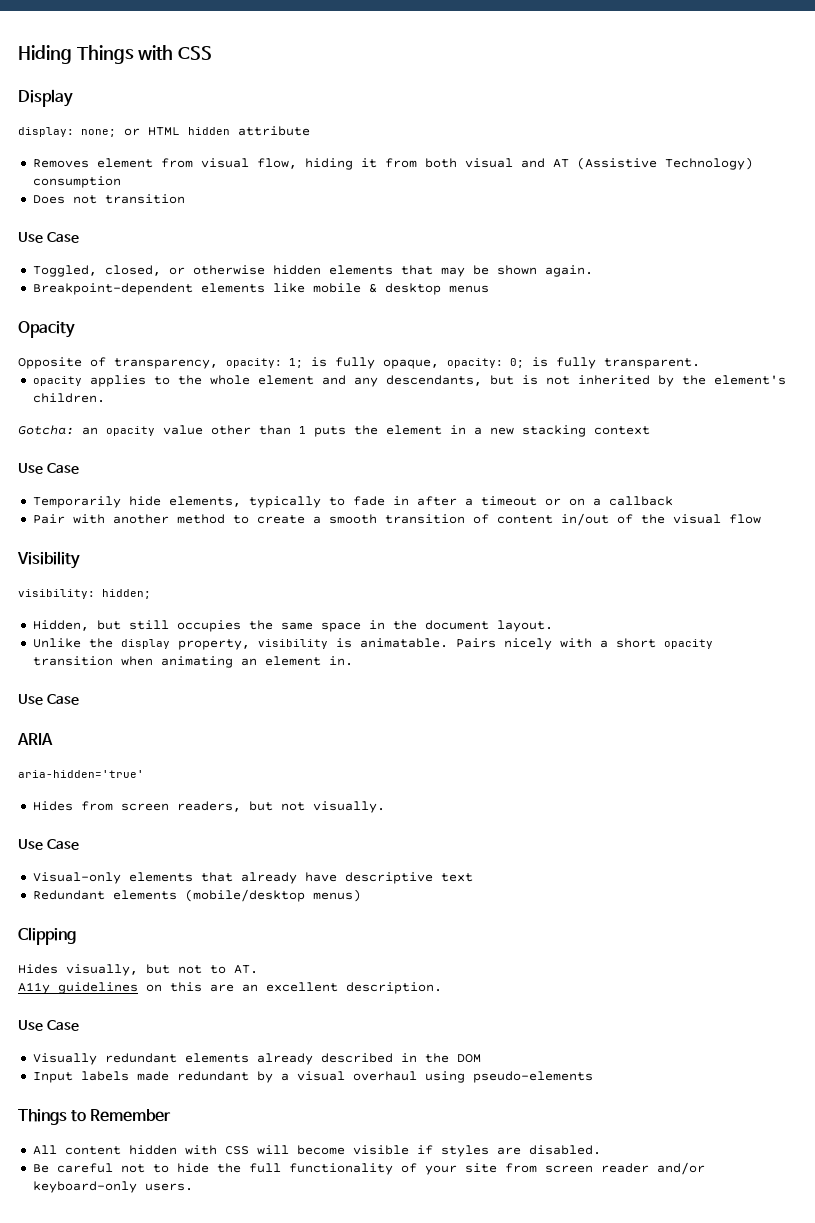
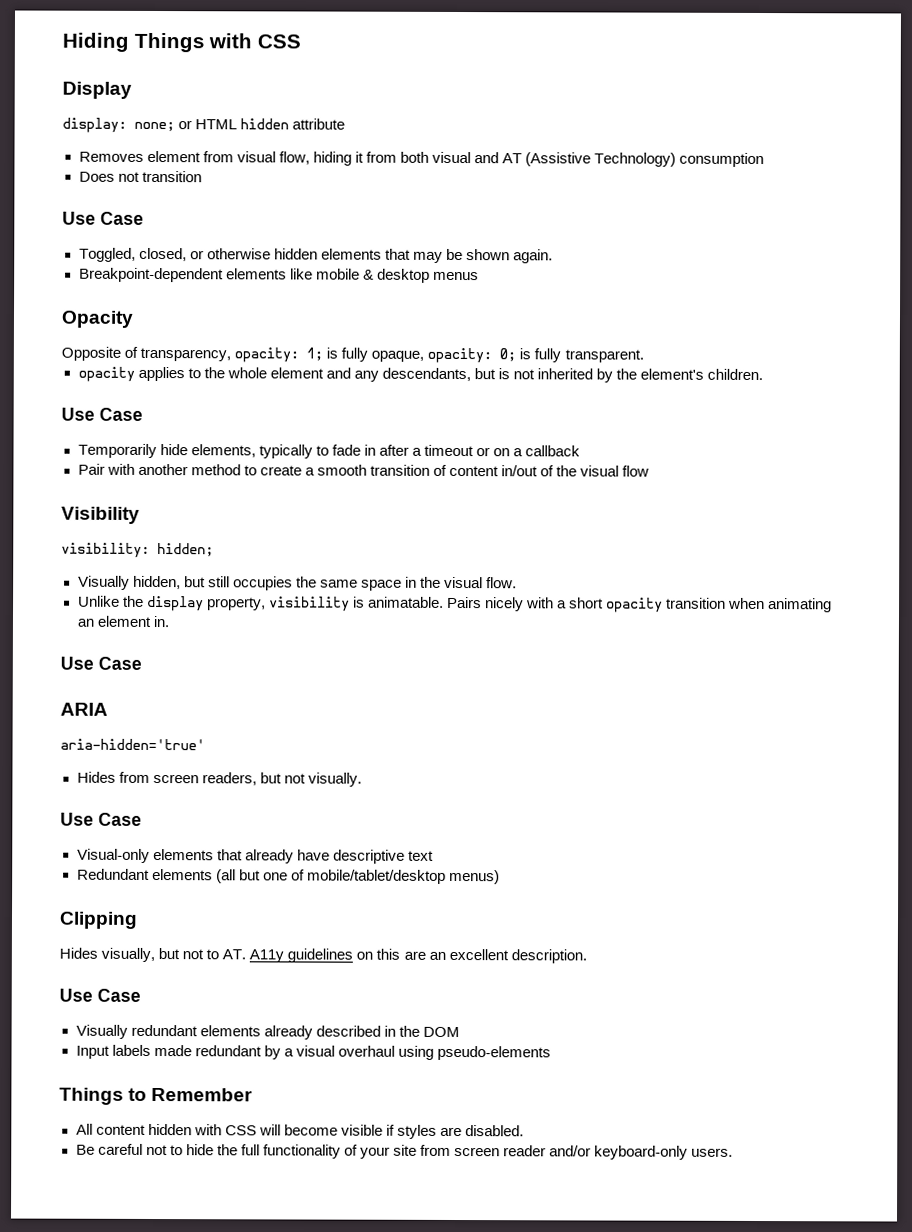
- Gotcha: an opacity value other than 1 puts the element in a new stacking context
- Hidden, but still occupies the same space in the document layout.
+ Visually hidden, but still occupies the same space in the visual flow.
- Redundant elements (mobile/desktop menus)
+ Redundant elements (all but one of mobile/tablet/desktop menus)
- Hides visually, but not to AT.
- A11y guidelines on this are an excellent description.
+ Hides visually, but not to AT. A11y guidelines on this are an excellent description.

